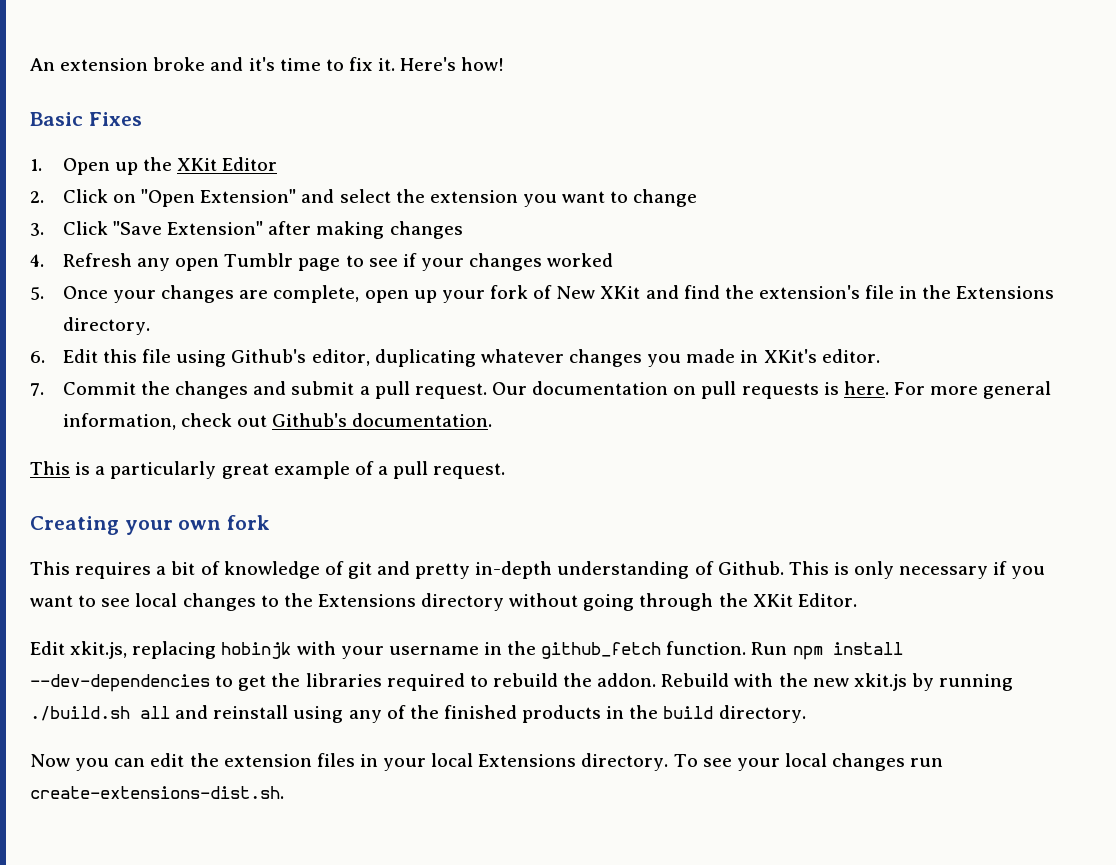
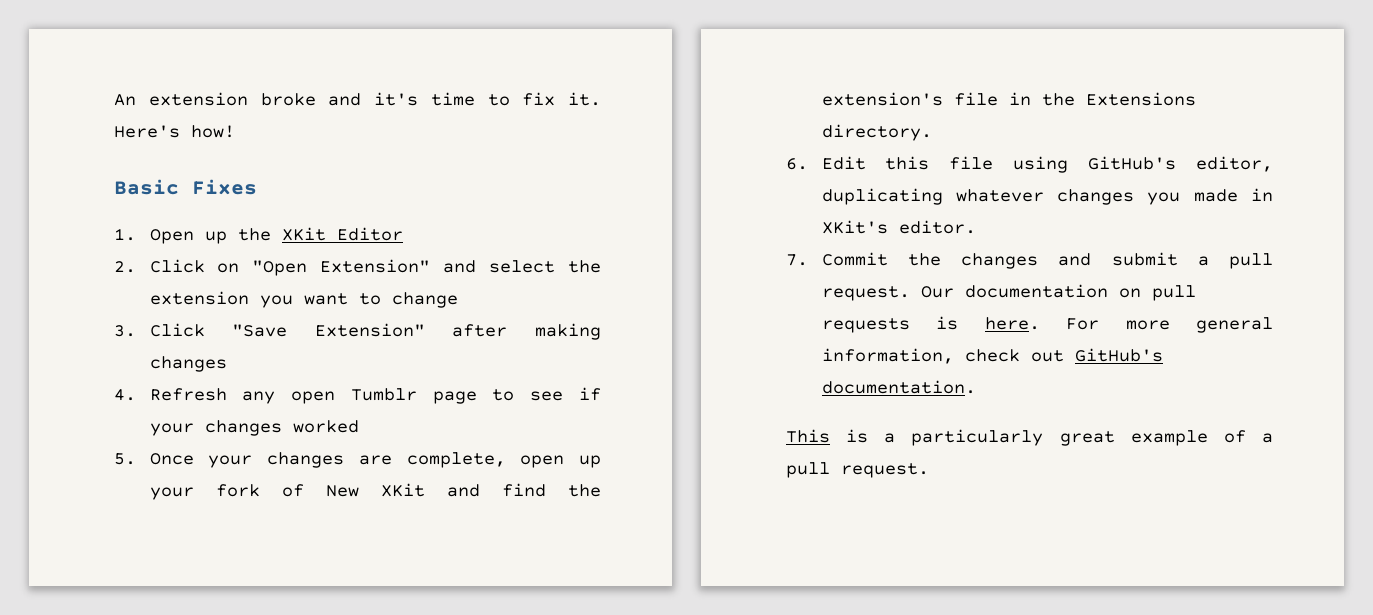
- 6. Edit this file using Github's editor, duplicating whatever changes you made in XKit's editor.
+ 6. Edit this file using GitHub's editor, duplicating whatever changes you made in XKit's editor.
- For more general information, check out Github's documentation.
+ For more general information, check out GitHub's documentation.
- Creating your own fork
- This requires a bit of knowledge of git and pretty in-depth understanding of Github. This is only necessary if you want to see local changes to the Extensions directory without going through the XKit Editor.
- Edit xkit.js, replacing hobinjk with your username in the github_fetch function. Run npm install --dev-dependencies to get the libraries required to rebuild the addon. Rebuild with the new xkit.js by running ./build.sh all and reinstall using any of the finished products in the build directory.
- Now you can edit the extension files in your local Extensions directory. To see your local changes run create-extensions-dist.sh.

